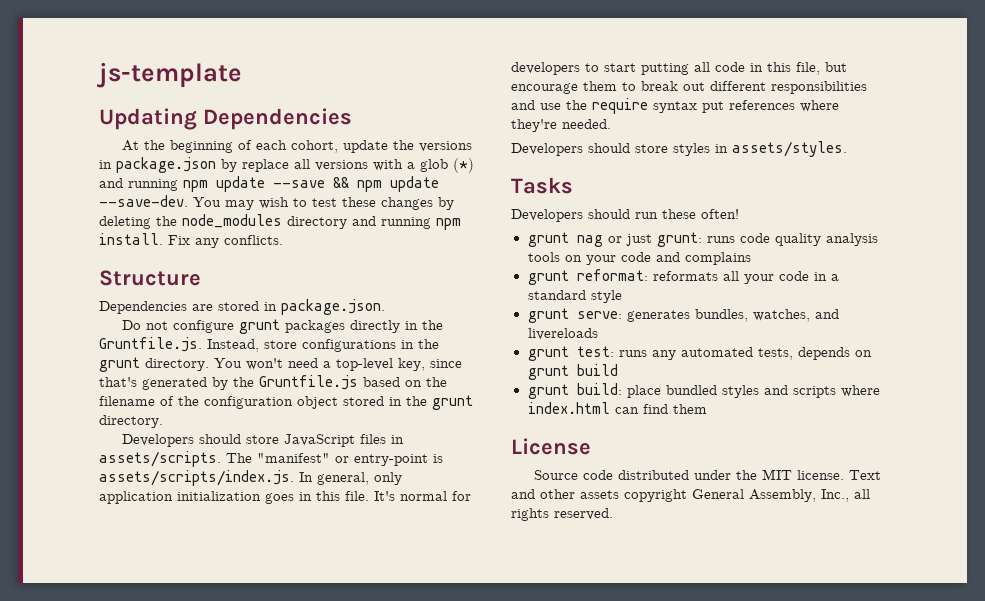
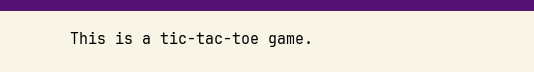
- js-template
- Updating Dependencies
- At the beginning of each cohort, update the versions in package.json by replace all versions with a glob (*) and running npm update --save && npm update --save-dev. You may wish to test these changes by deleting the node_modules directory and running npm install. Fix any conflicts.
- Structure
- Dependencies are stored in package.json.
- Do not configure grunt packages directly in the Gruntfile.js. Instead, store configurations in the grunt directory. You won't need a top-level key, since that's generated by the Gruntfile.js based on the filename of the configuration object stored in the grunt directory.
- Developers should store JavaScript files in assets/scripts. The "manifest" or entry-point is assets/scripts/index.js. In general, only application initialization goes in this file. It's normal for developers to start putting all code in this file, but encourage them to break out different responsibilities and use the require syntax put references where they're needed.
- Developers should store styles in assets/styles.
- Tasks
- Developers should run these often!
- grunt nag or just grunt: runs code quality analysis tools on your code and complains
- grunt reformat: reformats all your code in a standard style
- grunt serve: generates bundles, watches, and livereloads
- grunt test: runs any automated tests, depends on grunt build
- grunt build: place bundled styles and scripts where index.html can find them
- License
- Source code distributed under the MIT license. Text and other assets copyright General Assembly, Inc., all rights reserved.
+ This is a tic-tac-toe game.

